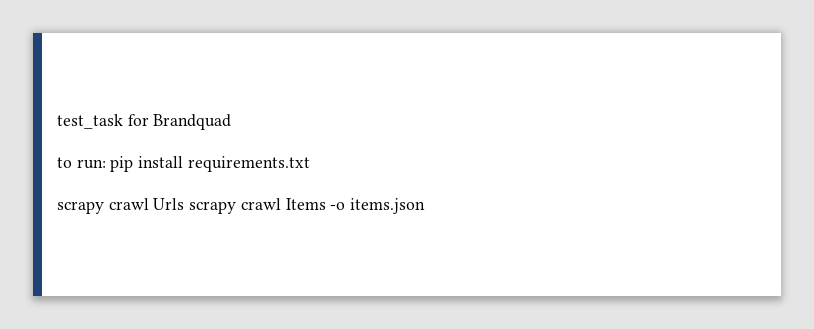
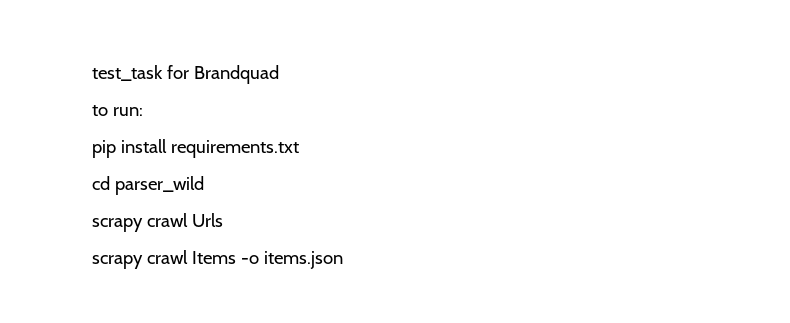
- to run: pip install requirements.txt
+ to run:
+ pip install requirements.txt
+ cd parser_wild
- scrapy crawl Urls scrapy crawl Items -o items.json
+ scrapy crawl Urls
+ scrapy crawl Items -o items.json

